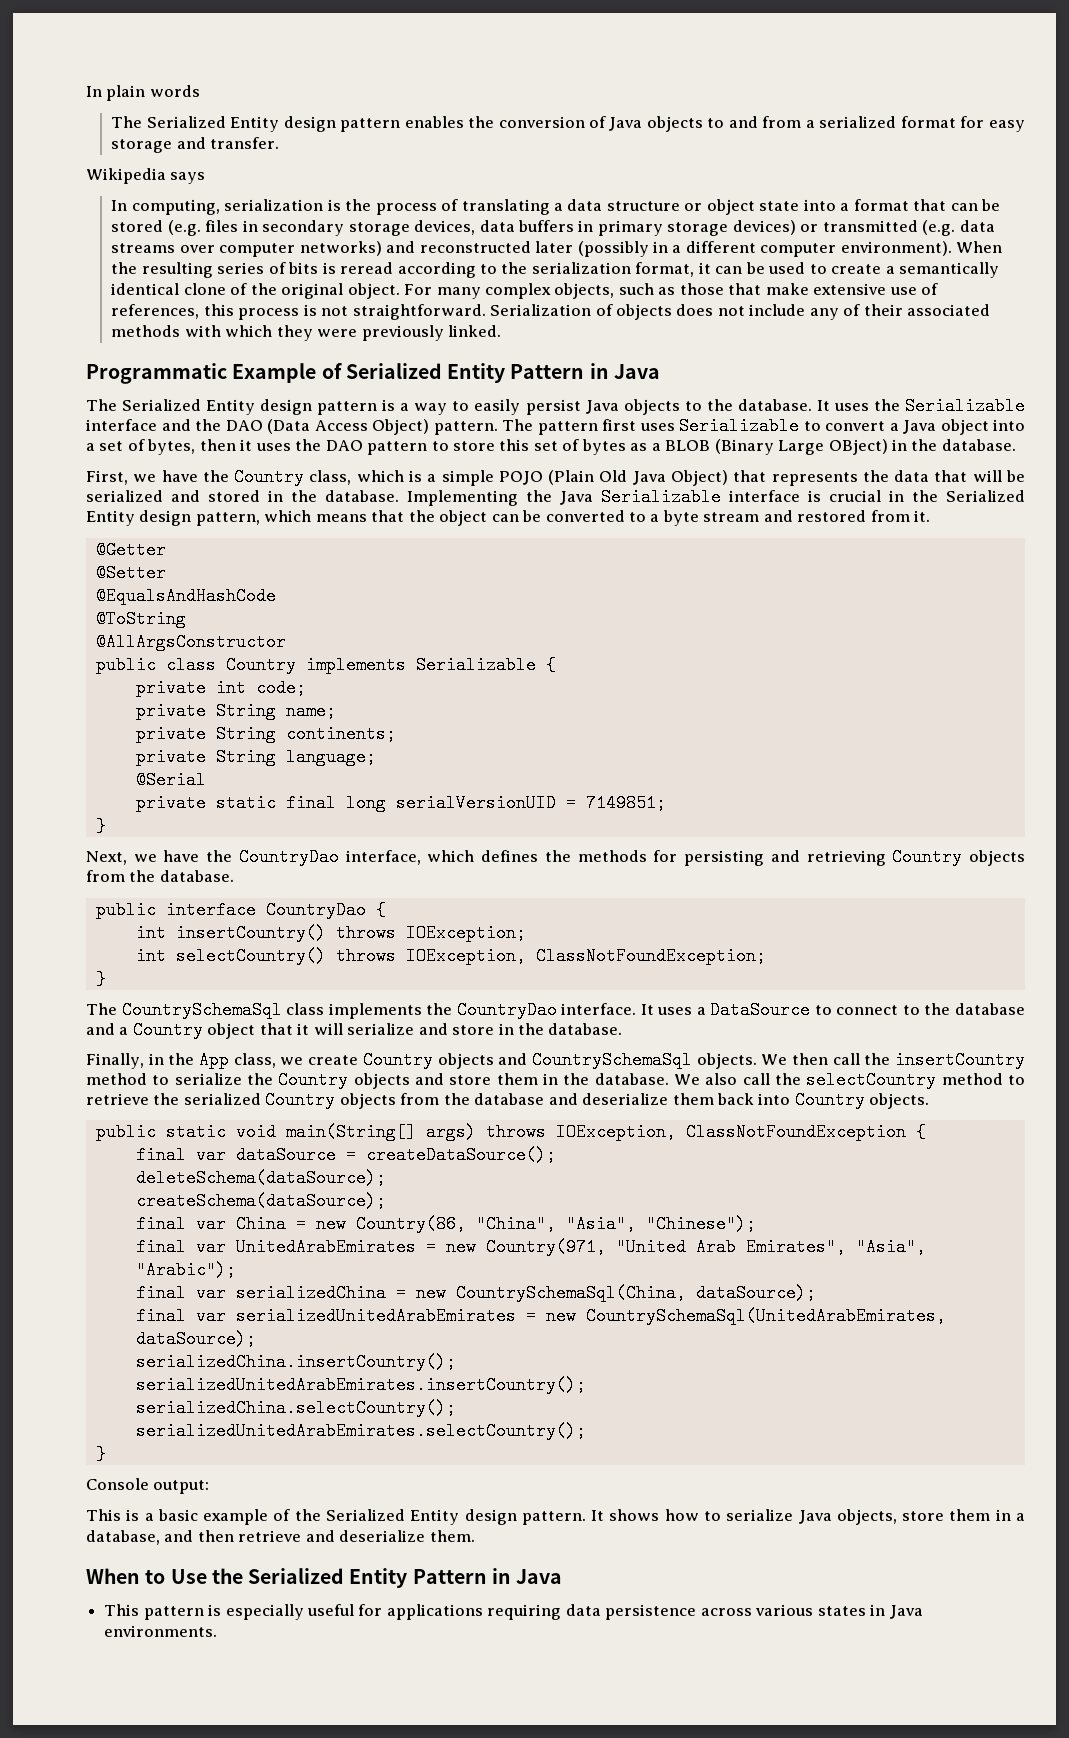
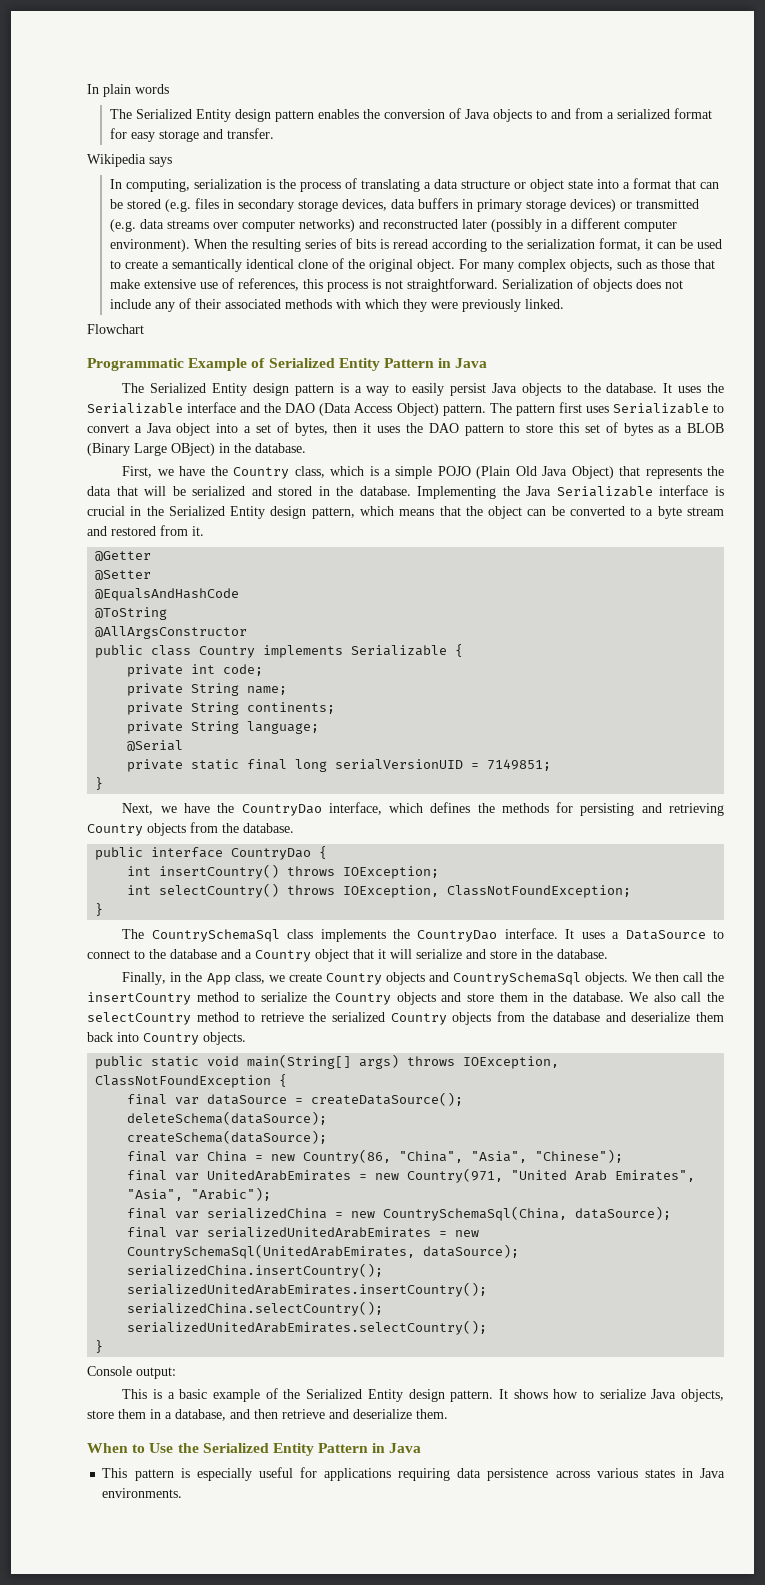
+ Flowchart

